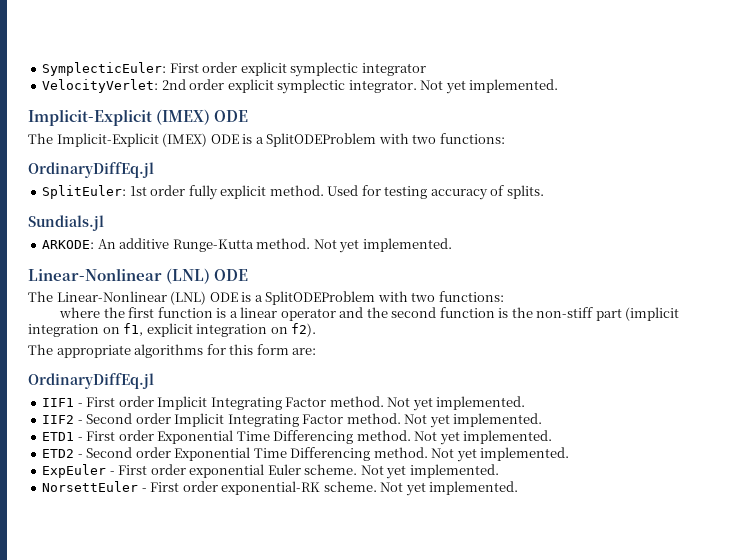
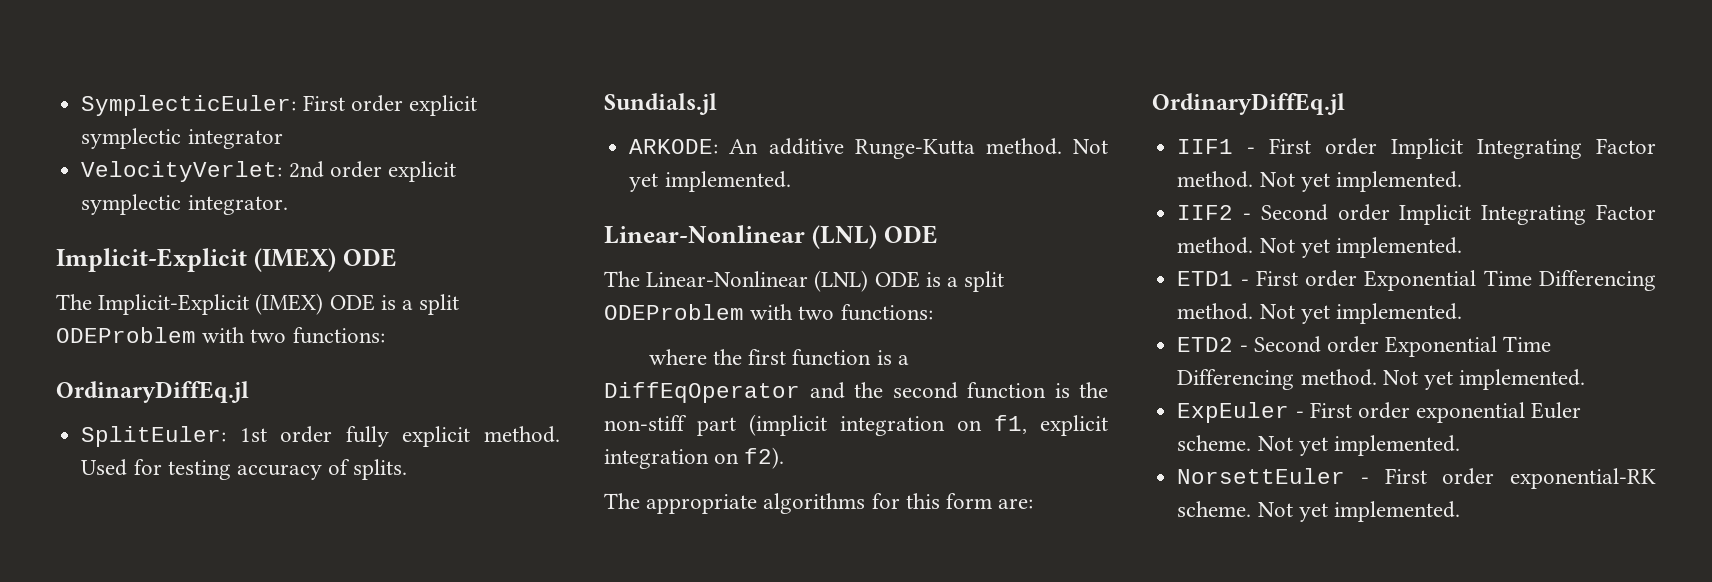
- VelocityVerlet: 2nd order explicit symplectic integrator. Not yet implemented.
+ VelocityVerlet: 2nd order explicit symplectic integrator.
- The Implicit-Explicit (IMEX) ODE is a SplitODEProblem with two functions:
+ The Implicit-Explicit (IMEX) ODE is a split ODEProblem with two functions:
- The Linear-Nonlinear (LNL) ODE is a SplitODEProblem with two functions:
+ The Linear-Nonlinear (LNL) ODE is a split ODEProblem with two functions:
- where the first function is a linear operator and the second function is the non-stiff part (implicit integration on f1, explicit integration on f2).
+ where the first function is a DiffEqOperator and the second function is the non-stiff part (implicit integration on f1, explicit integration on f2).

